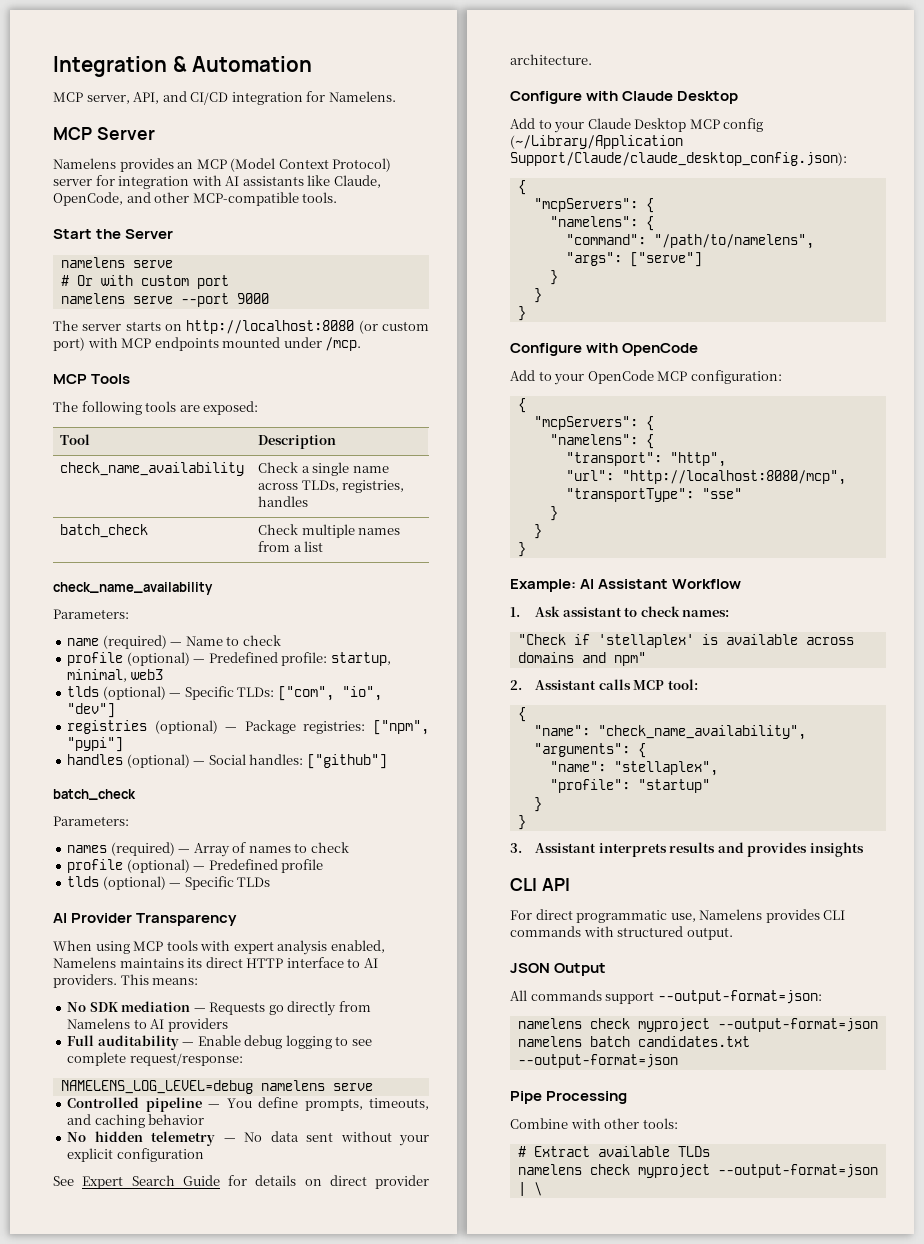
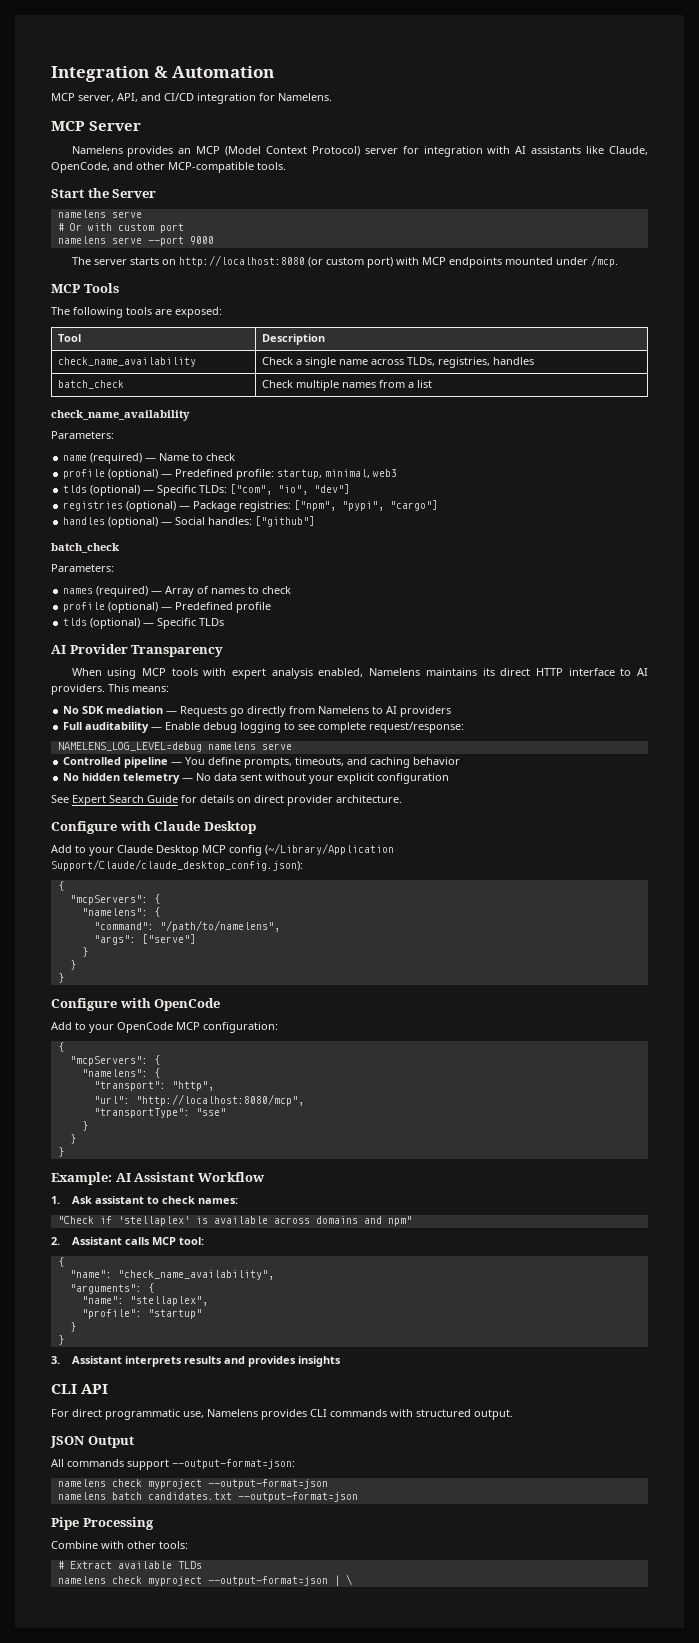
- registries (optional) — Package registries: ["npm", "pypi"]
+ registries (optional) — Package registries: ["npm", "pypi", "cargo"]

